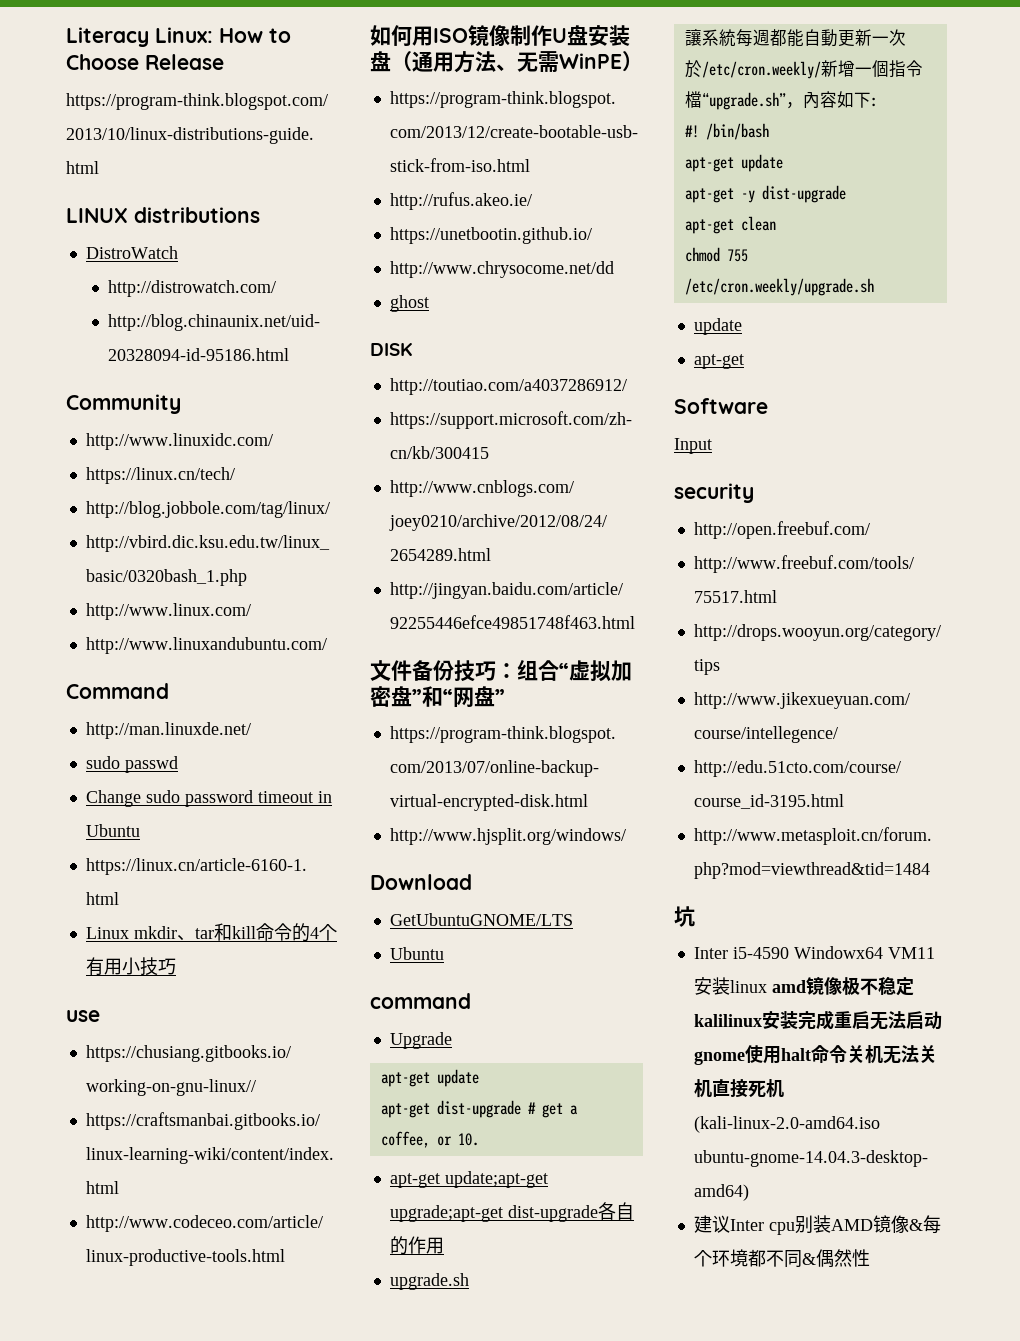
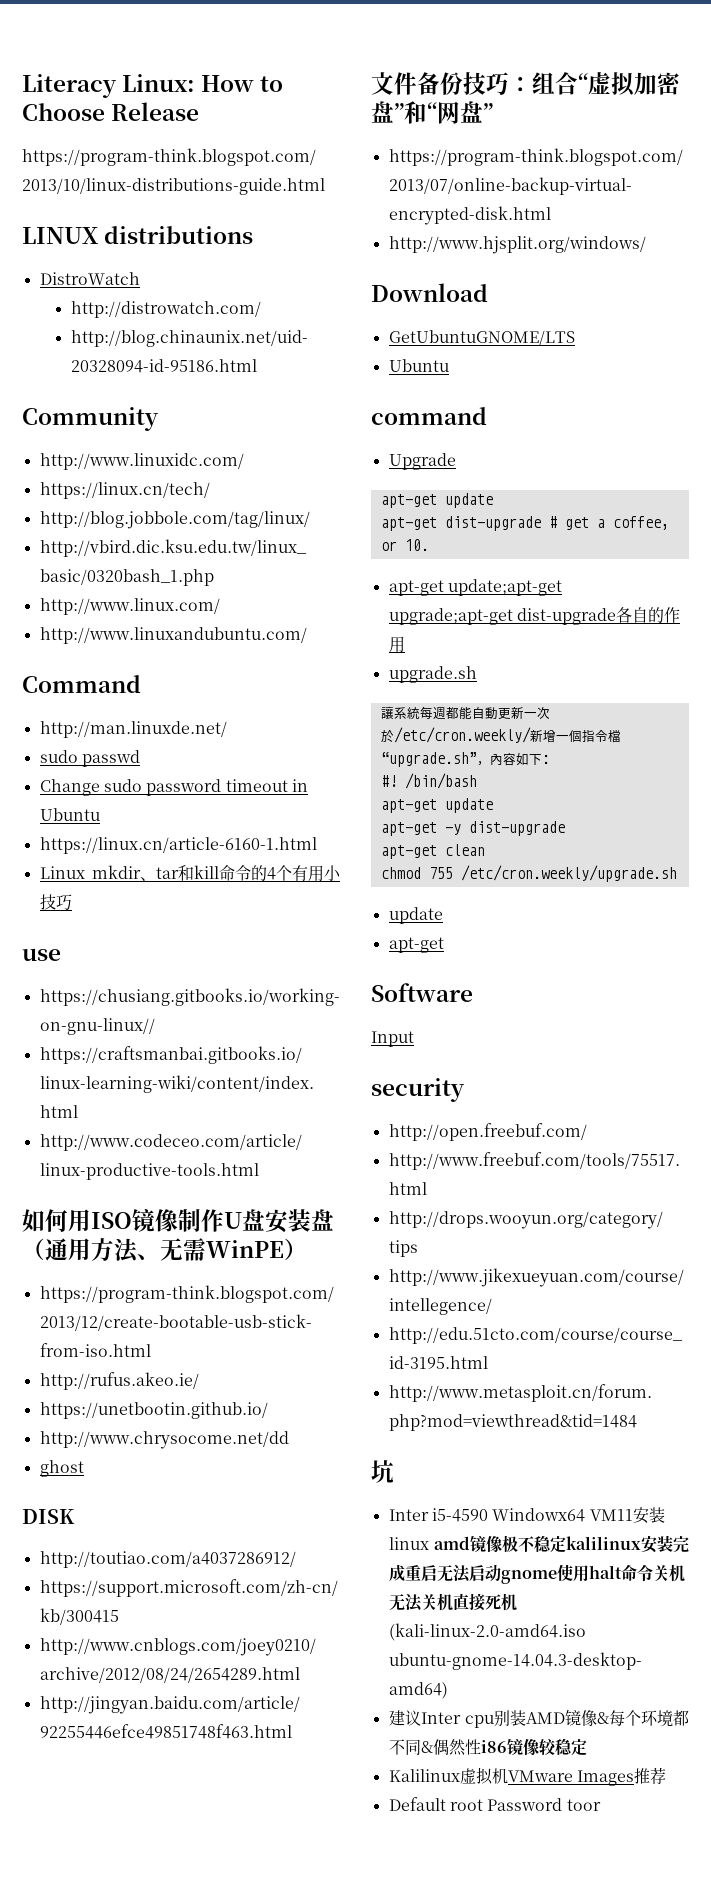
- 建议Inter cpu别装AMD镜像&每个环境都不同&偶然性
+ 建议Inter cpu别装AMD镜像&每个环境都不同&偶然性i86镜像较稳定
+ Kalilinux虚拟机VMware Images推荐
+ Default root Password toor

